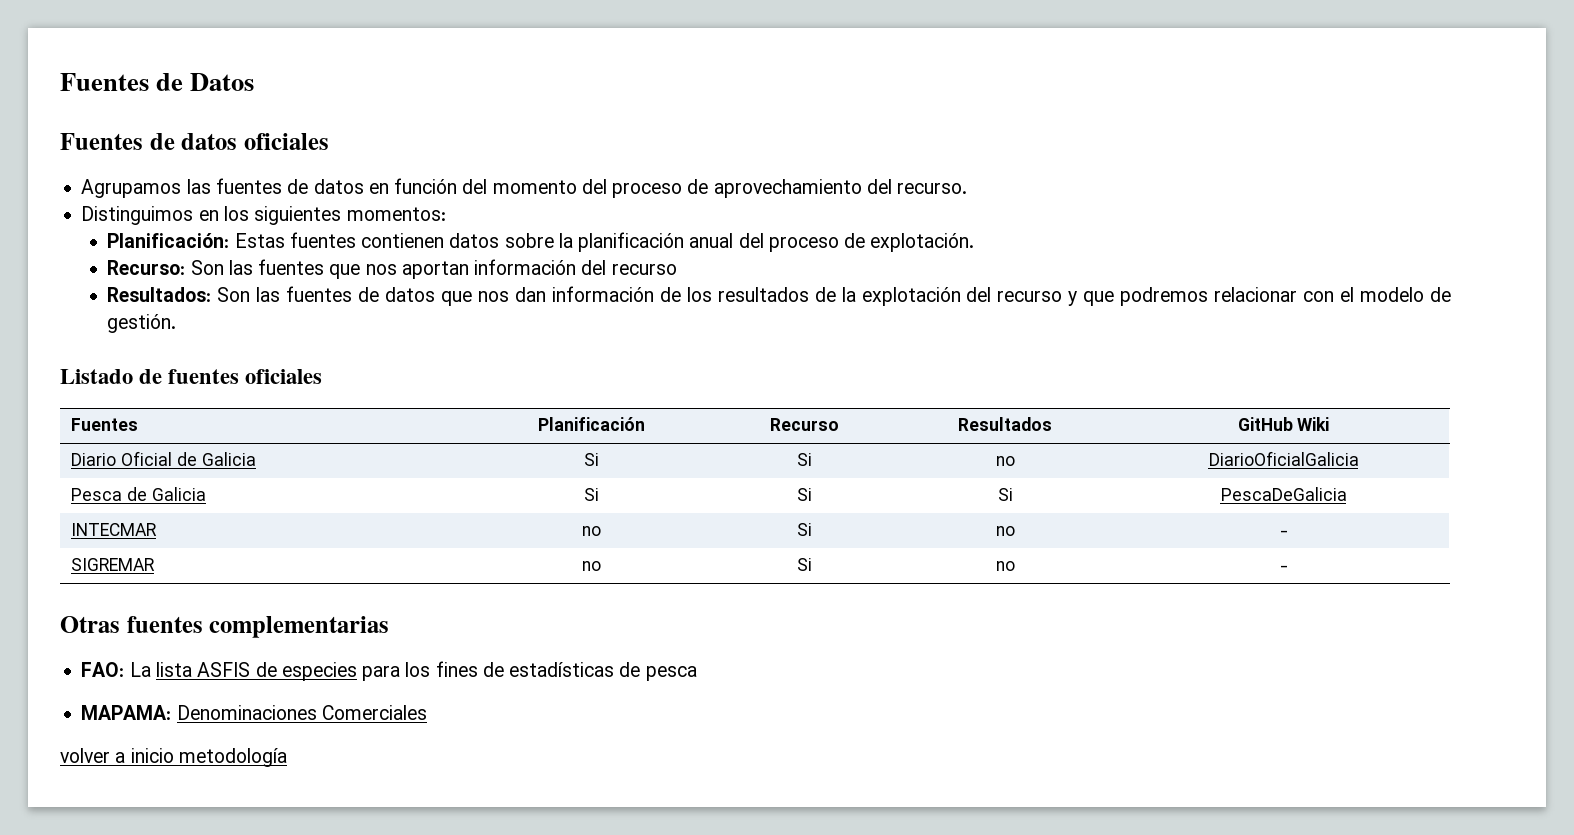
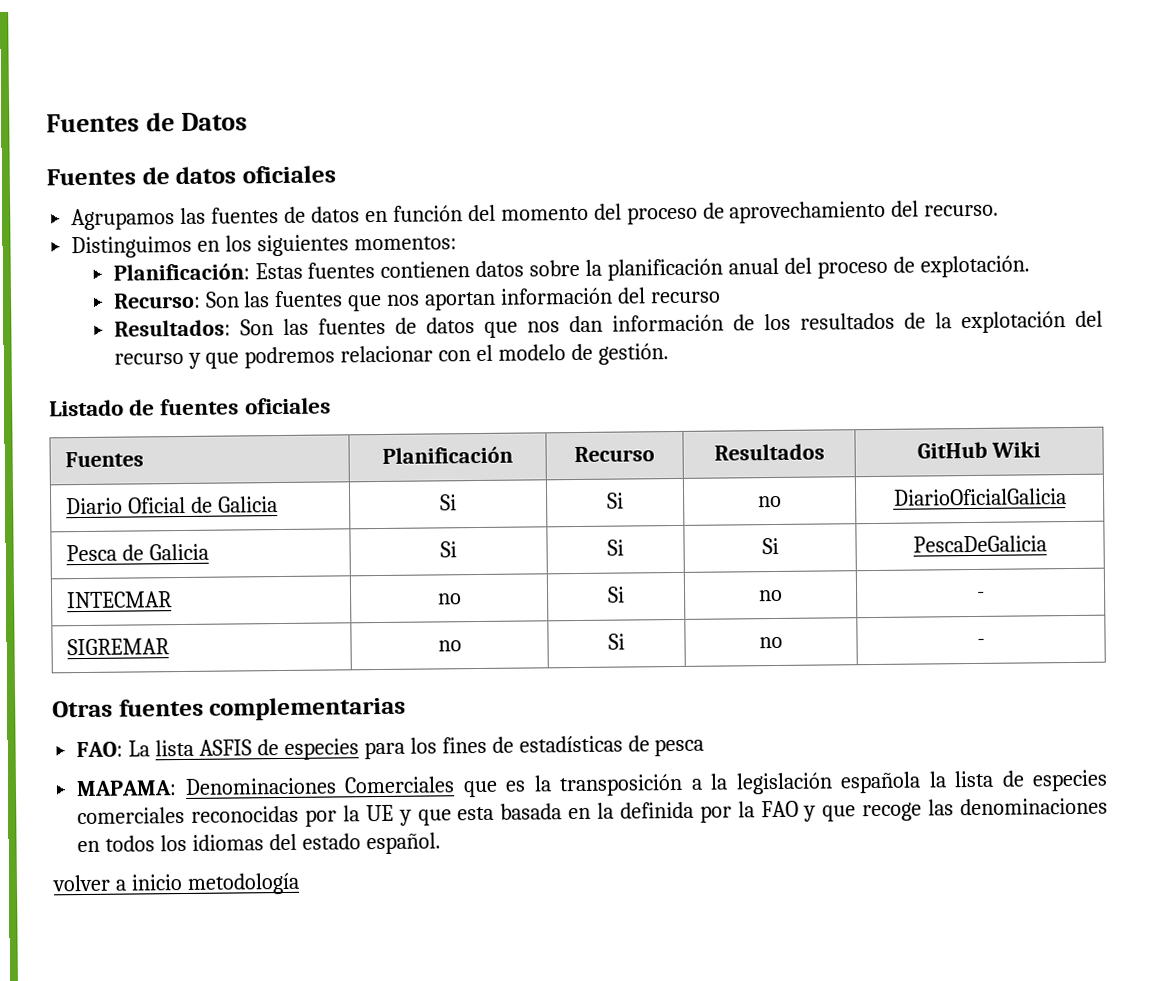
- MAPAMA: Denominaciones Comerciales
+ MAPAMA: Denominaciones Comerciales que es la transposición a la legislación española la lista de especies comerciales reconocidas por la UE y que esta basada en la definida por la FAO y que recoge las denominaciones en todos los idiomas del estado español.

